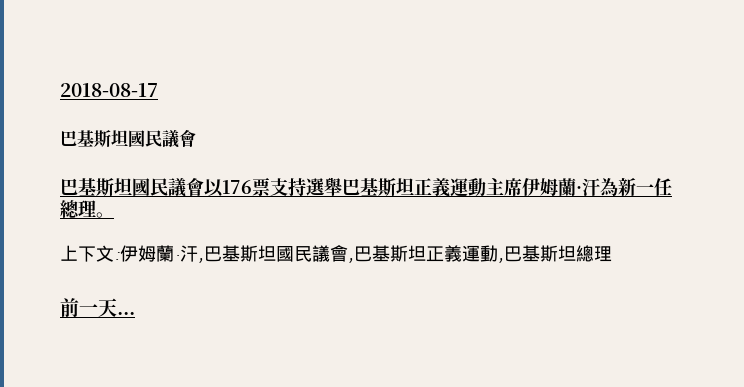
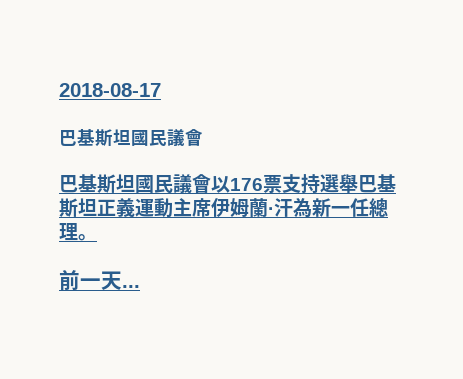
- 上下文:伊姆蘭·汗,巴基斯坦國民議會,巴基斯坦正義運動,巴基斯坦總理

